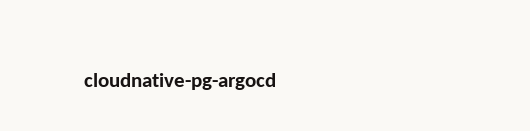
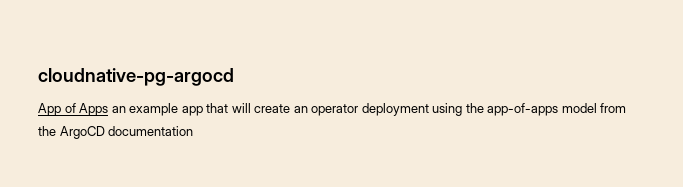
+ App of Apps an example app that will create an operator deployment using the app-of-apps model from the ArgoCD documentation

